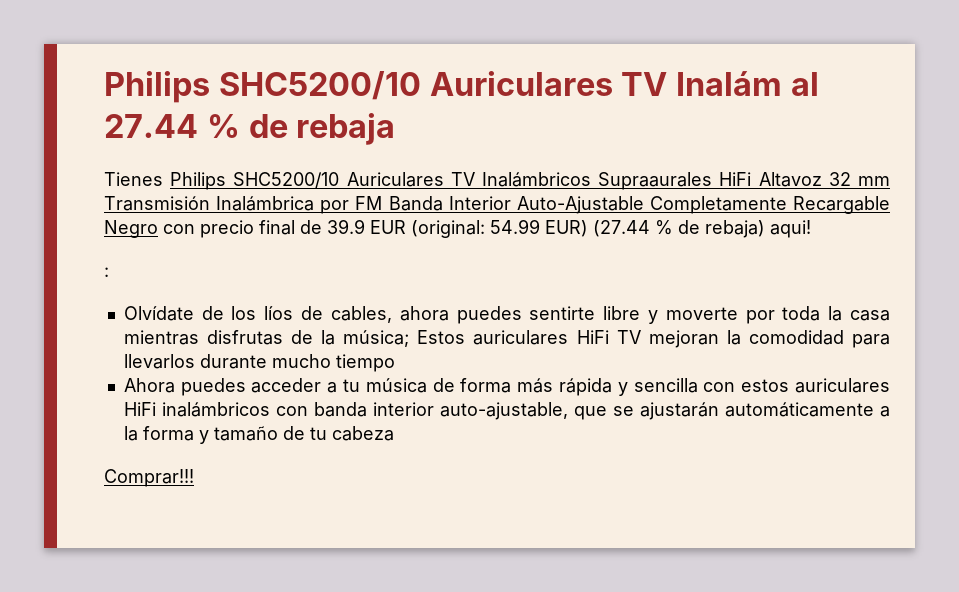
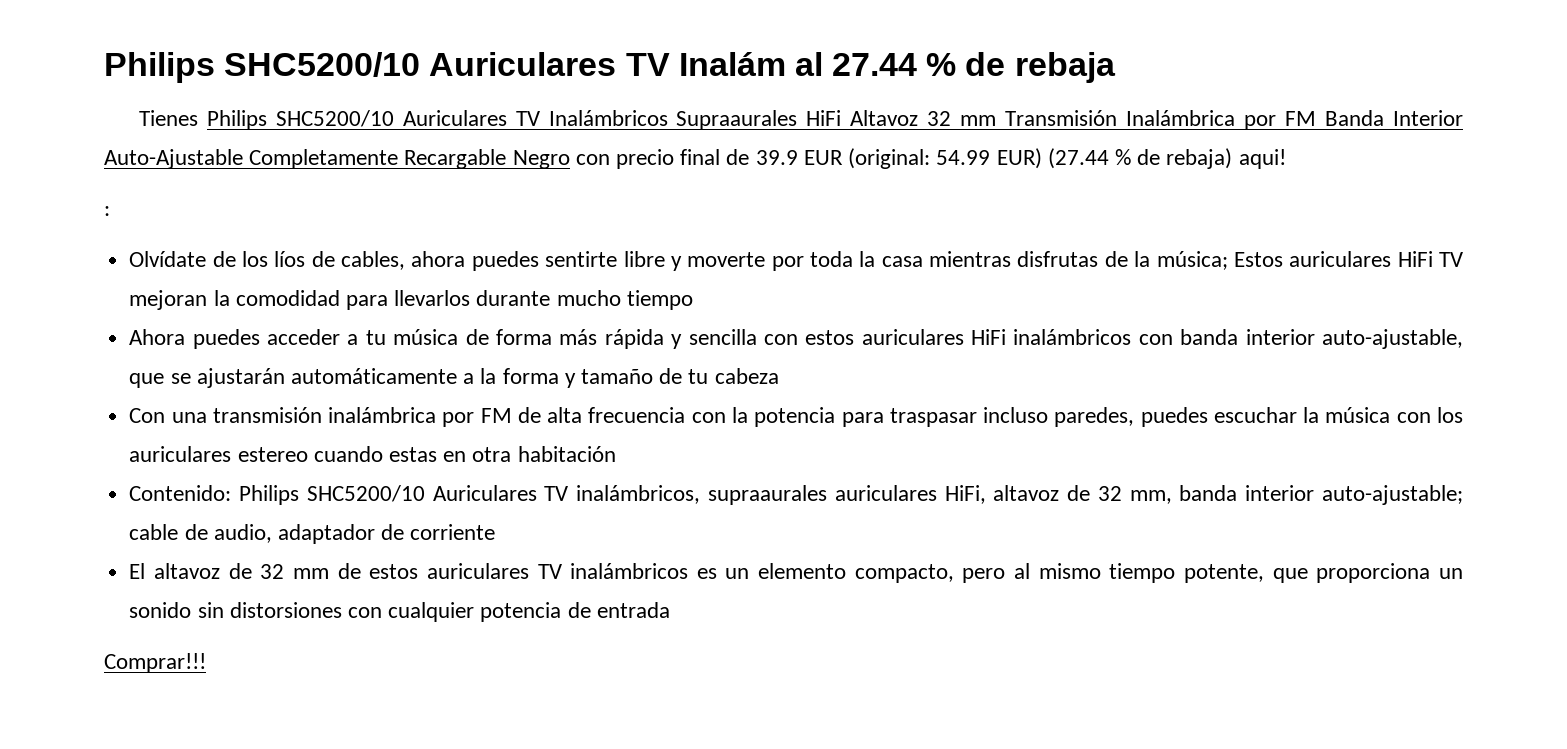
+ Con una transmisión inalámbrica por FM de alta frecuencia con la potencia para traspasar incluso paredes, puedes escuchar la música con los auriculares estereo cuando estas en otra habitación
+ Contenido: Philips SHC5200/10 Auriculares TV inalámbricos, supraaurales auriculares HiFi, altavoz de 32 mm, banda interior auto-ajustable; cable de audio, adaptador de corriente
+ El altavoz de 32 mm de estos auriculares TV inalámbricos es un elemento compacto, pero al mismo tiempo potente, que proporciona un sonido sin distorsiones con cualquier potencia de entrada

